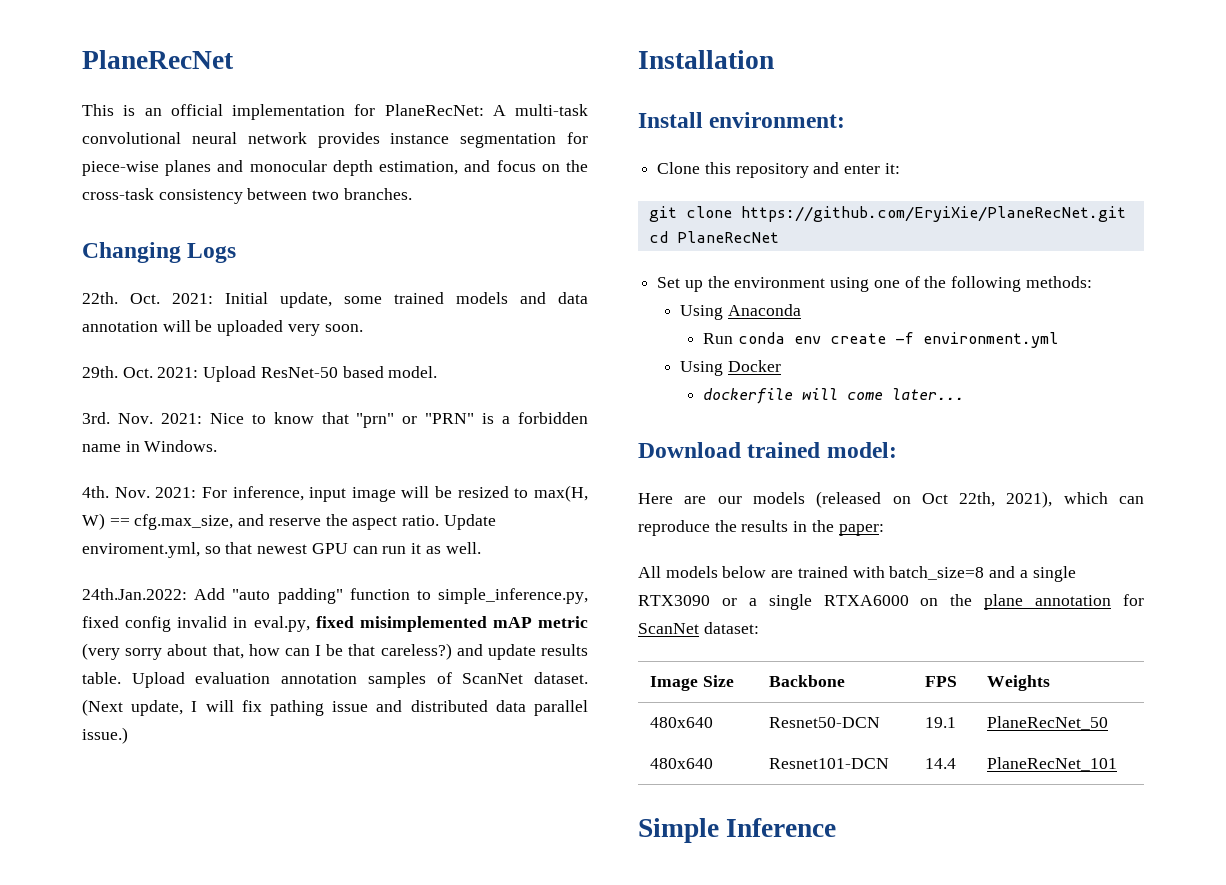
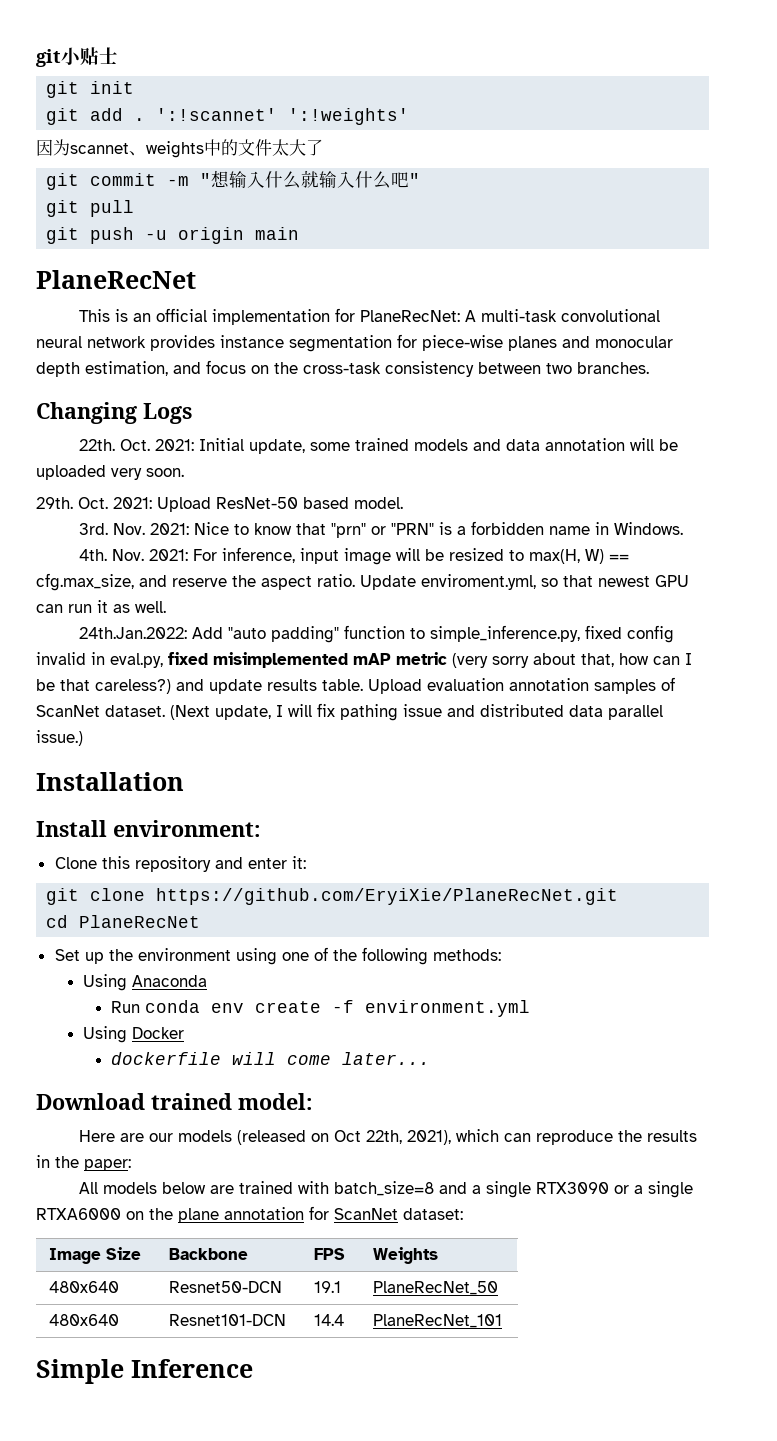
+ git小贴士
+ git init
+ git add . ':!scannet' ':!weights'
+ 因为scannet、weights中的文件太大了
+ git commit -m "想输入什么就输入什么吧"
+ git pull
+ git push -u origin main

